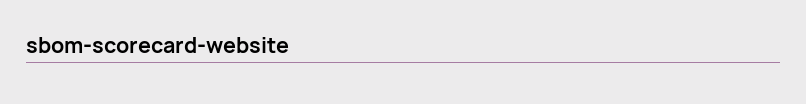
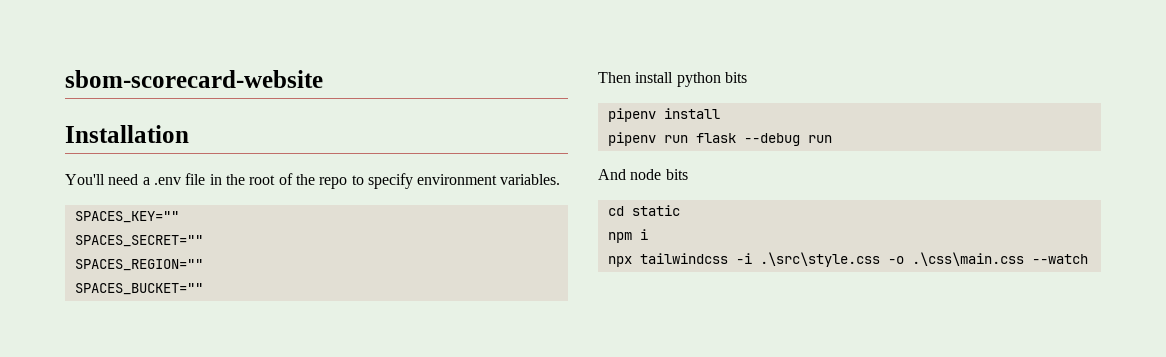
+ Installation
+ You'll need a .env file in the root of the repo to specify environment variables.
+ SPACES_KEY=""
+ SPACES_SECRET=""
+ SPACES_REGION=""
+ SPACES_BUCKET=""
+ Then install python bits
+ pipenv install
+ pipenv run flask --debug run
+ And node bits
+ cd static
+ npm i
+ npx tailwindcss -i .\src\style.css -o .\css\main.css --watch

